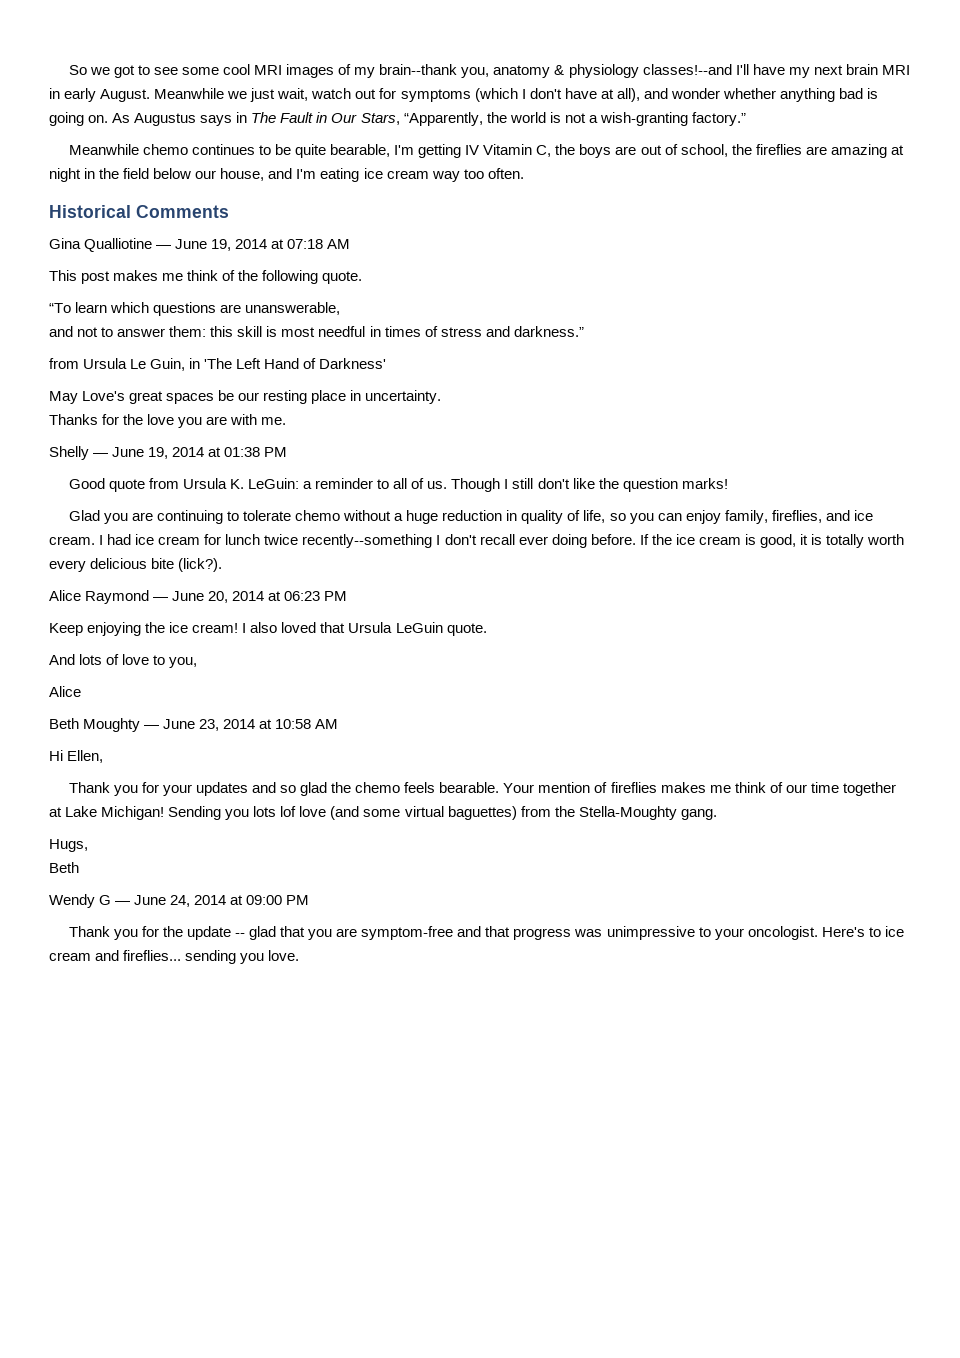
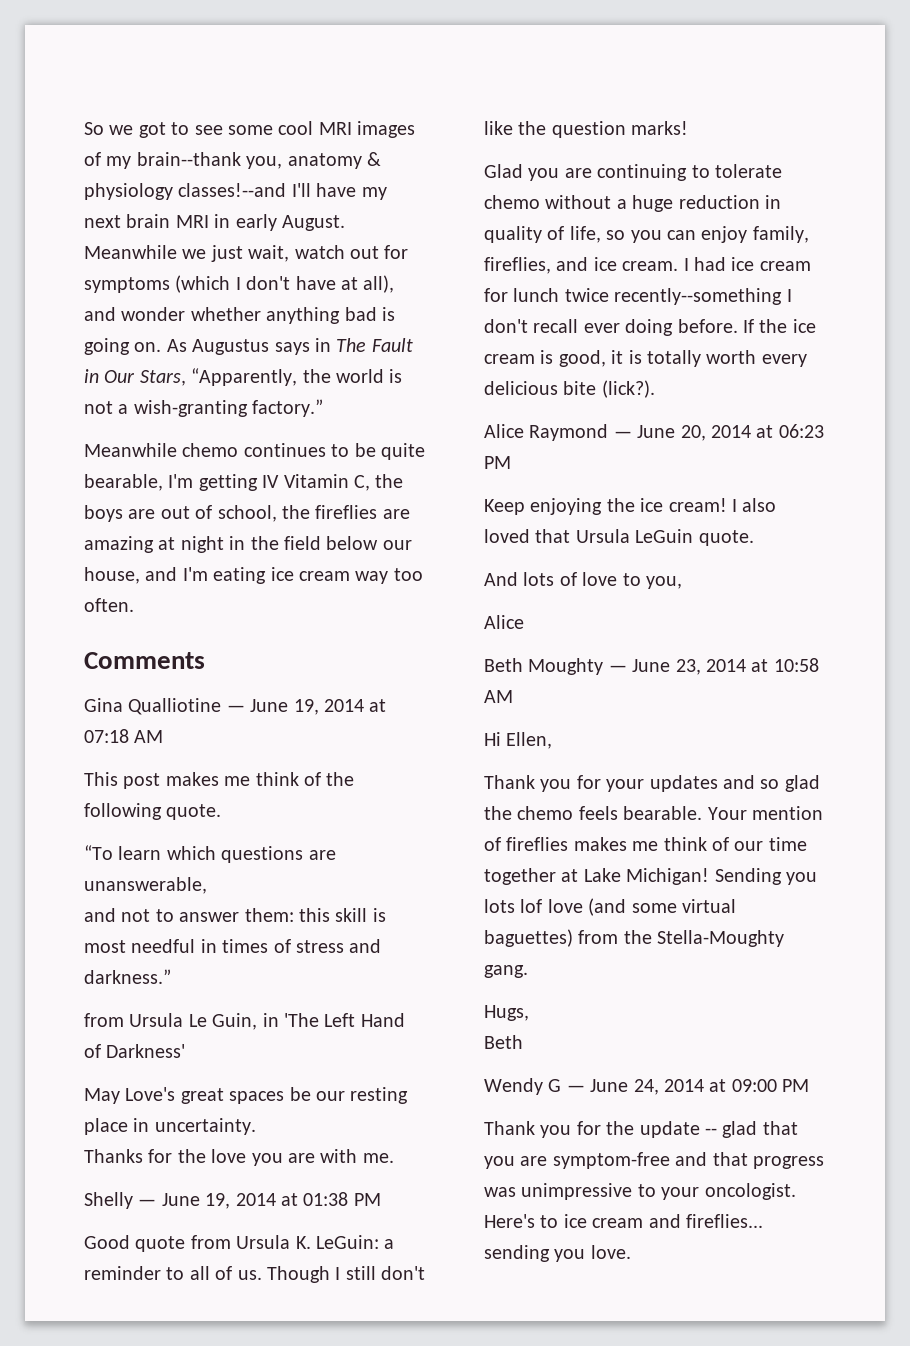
- Historical Comments
+ Comments

